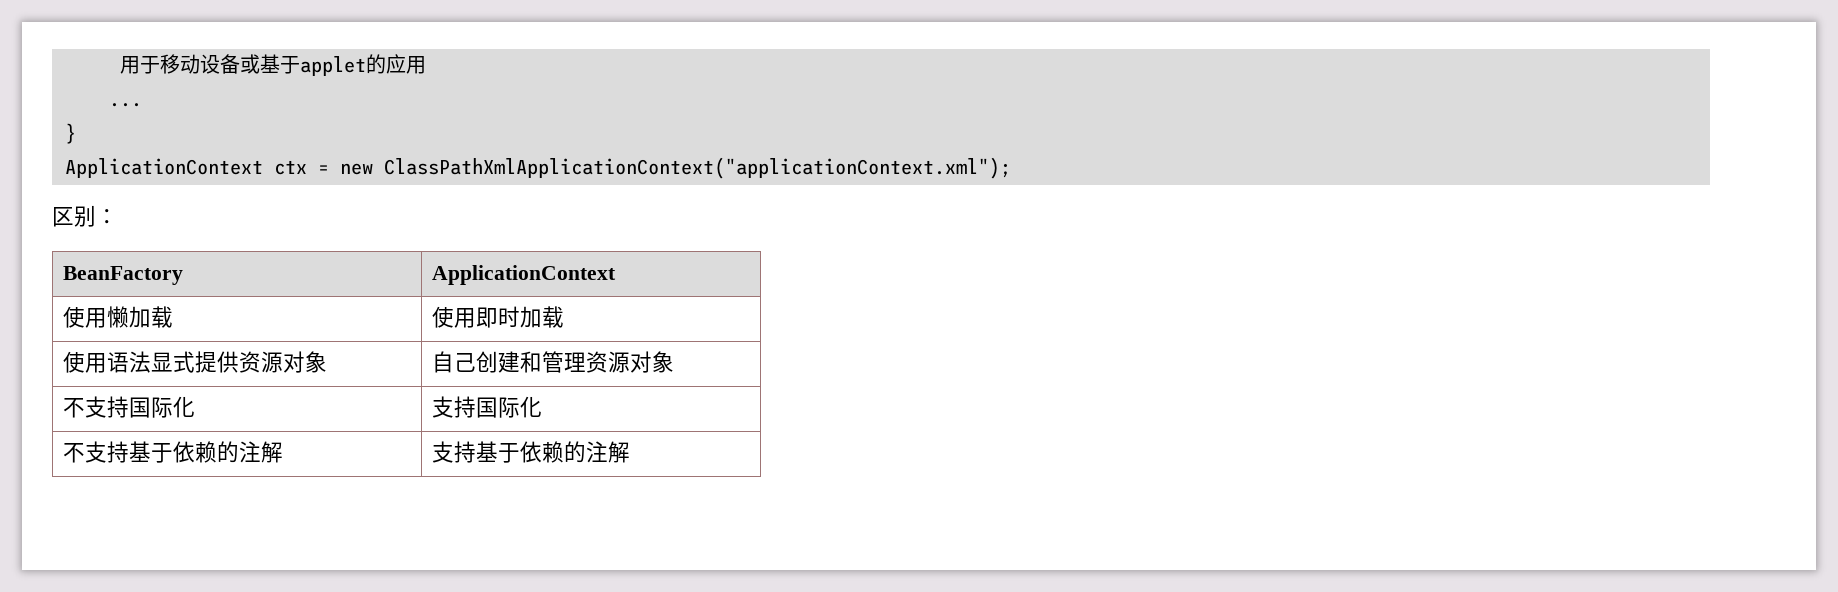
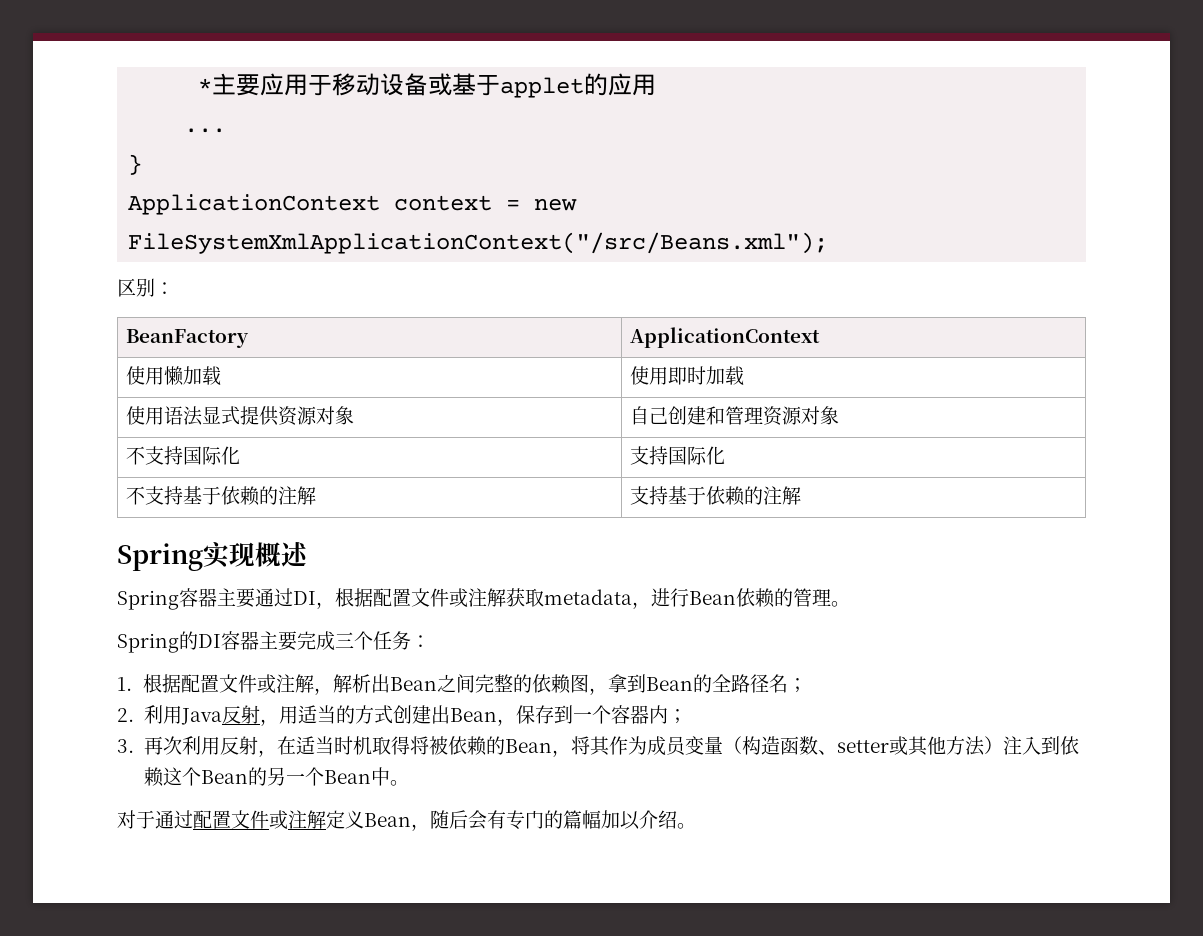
- 用于移动设备或基于applet的应用
+ *主要应用于移动设备或基于applet的应用
- ApplicationContext ctx = new ClassPathXmlApplicationContext("applicationContext.xml");
+ ApplicationContext context = new FileSystemXmlApplicationContext("/src/Beans.xml");
+ Spring实现概述
+ Spring容器主要通过DI，根据配置文件或注解获取metadata，进行Bean依赖的管理。
+ Spring的DI容器主要完成三个任务：
+ 1.根据配置文件或注解，解析出Bean之间完整的依赖图，拿到Bean的全路径名；
+ 2.利用Java反射，用适当的方式创建出Bean，保存到一个容器内；
+ 3.再次利用反射，在适当时机取得将被依赖的Bean，将其作为成员变量（构造函数、setter或其他方法）注入到依赖这个Bean的另一个Bean中。
+ 对于通过配置文件或注解定义Bean，随后会有专门的篇幅加以介绍。

